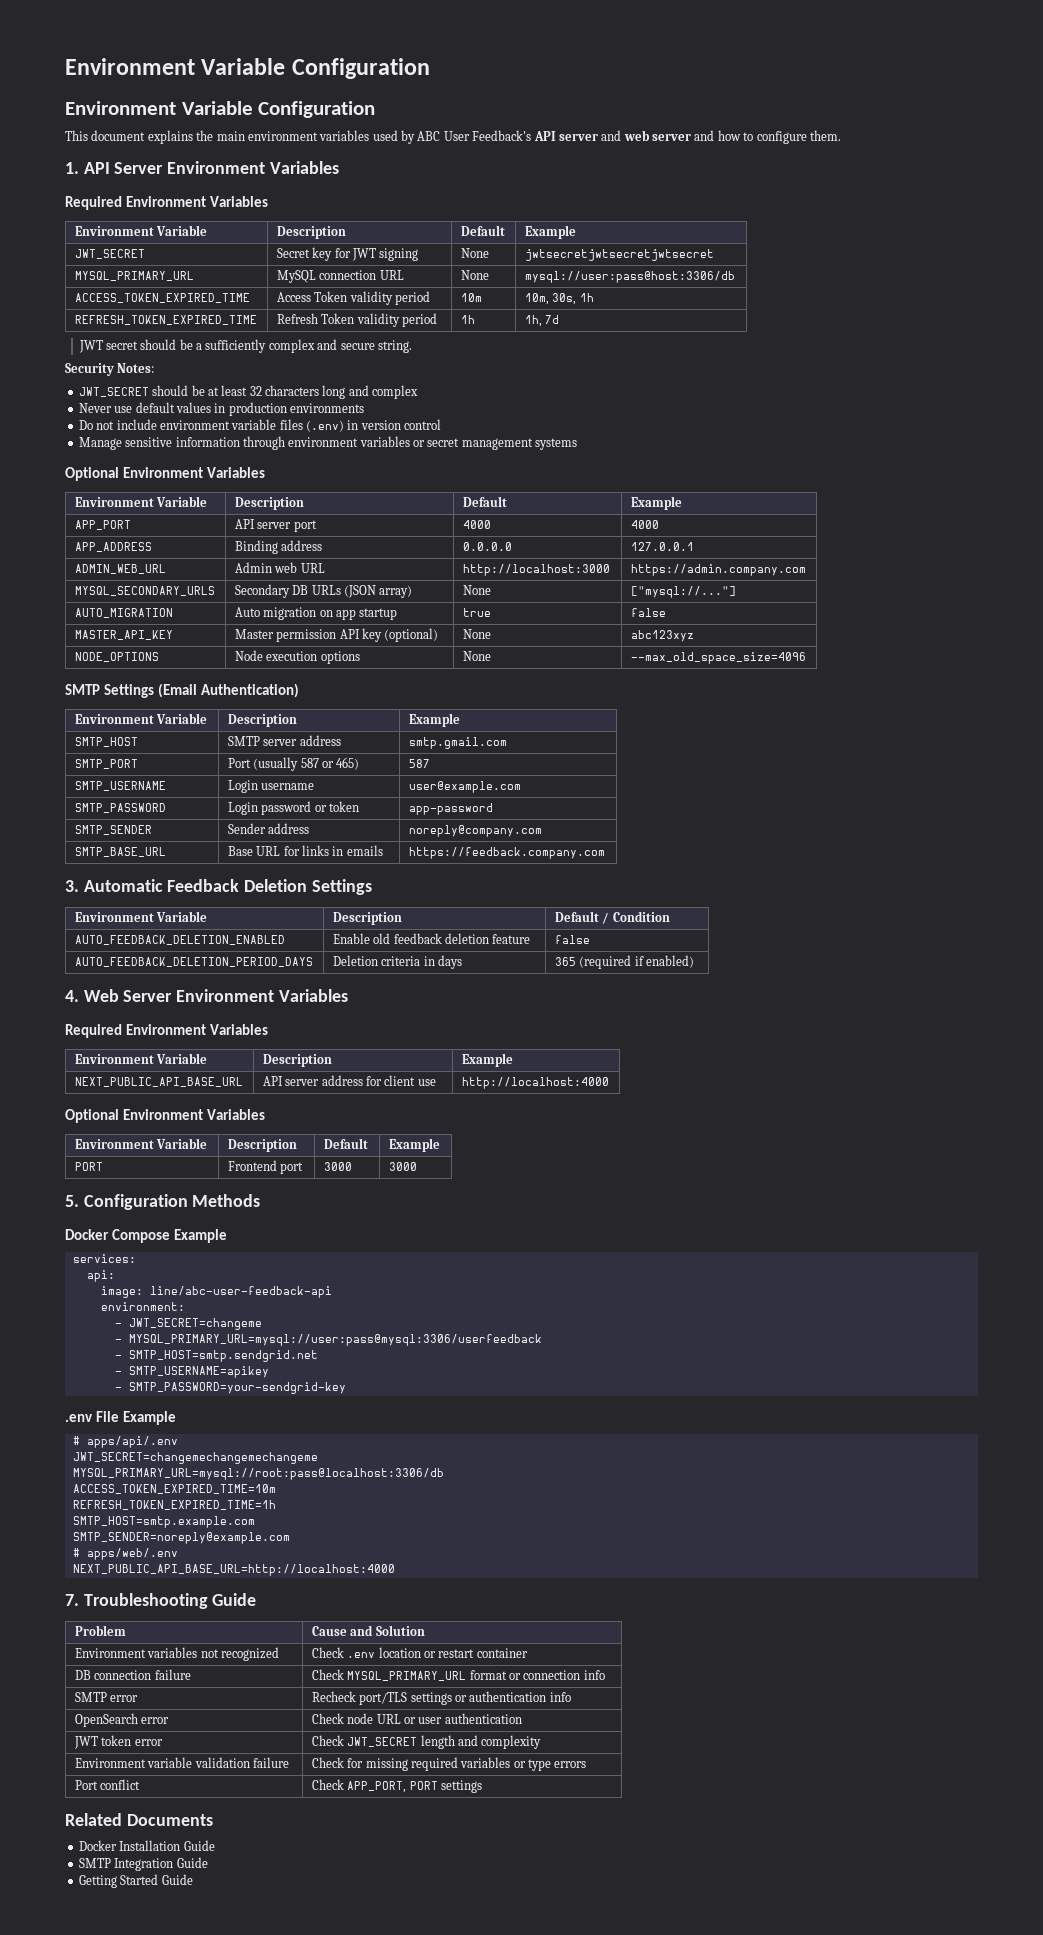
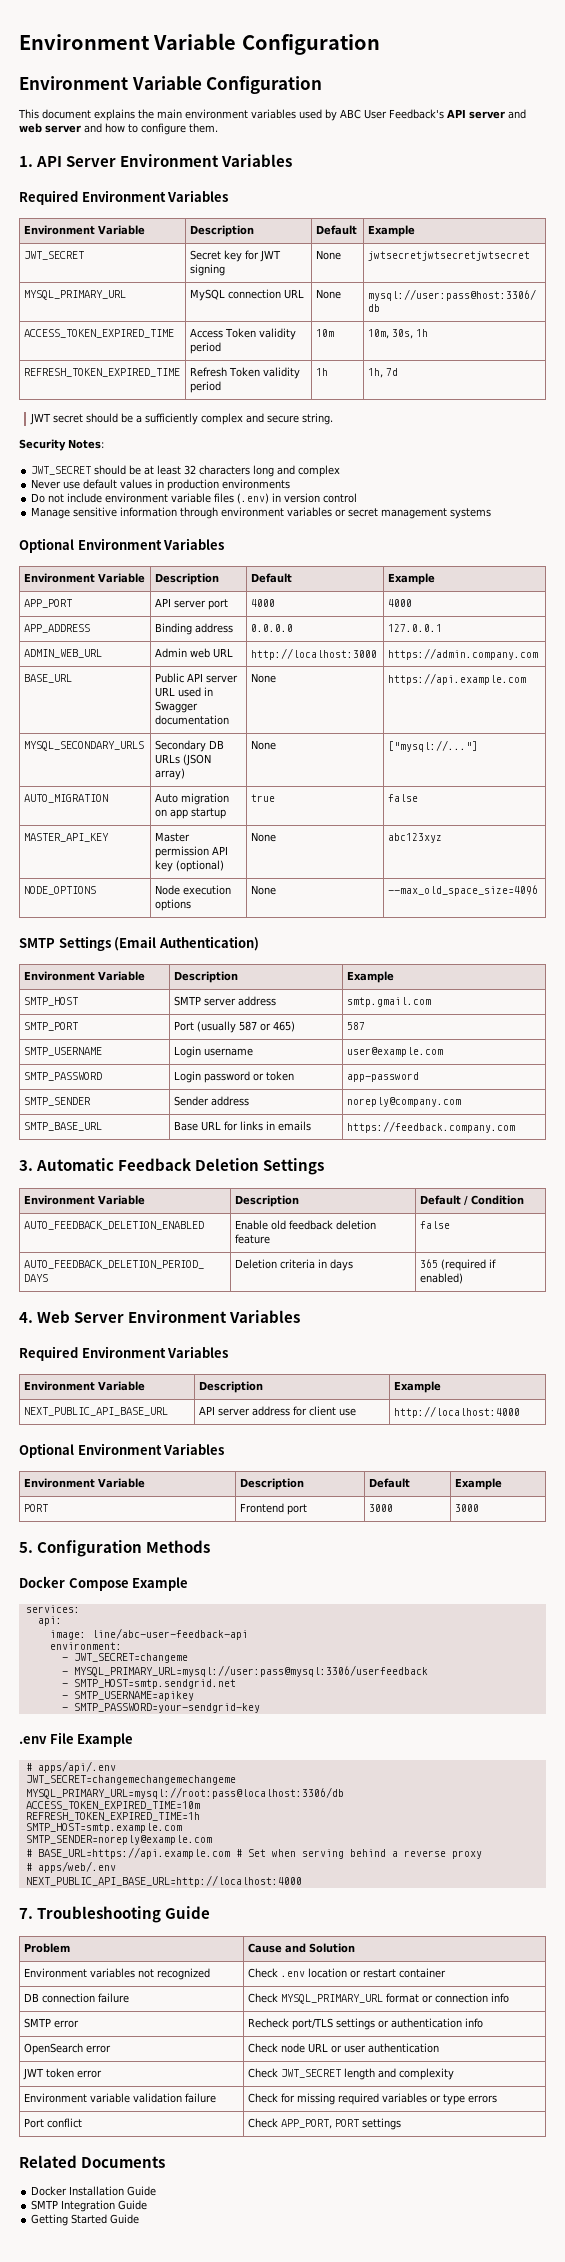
+ BASE_URL | Public API server URL used in Swagger documentation | None | https://api.example.com
+ # BASE_URL=https://api.example.com # Set when serving behind a reverse proxy

